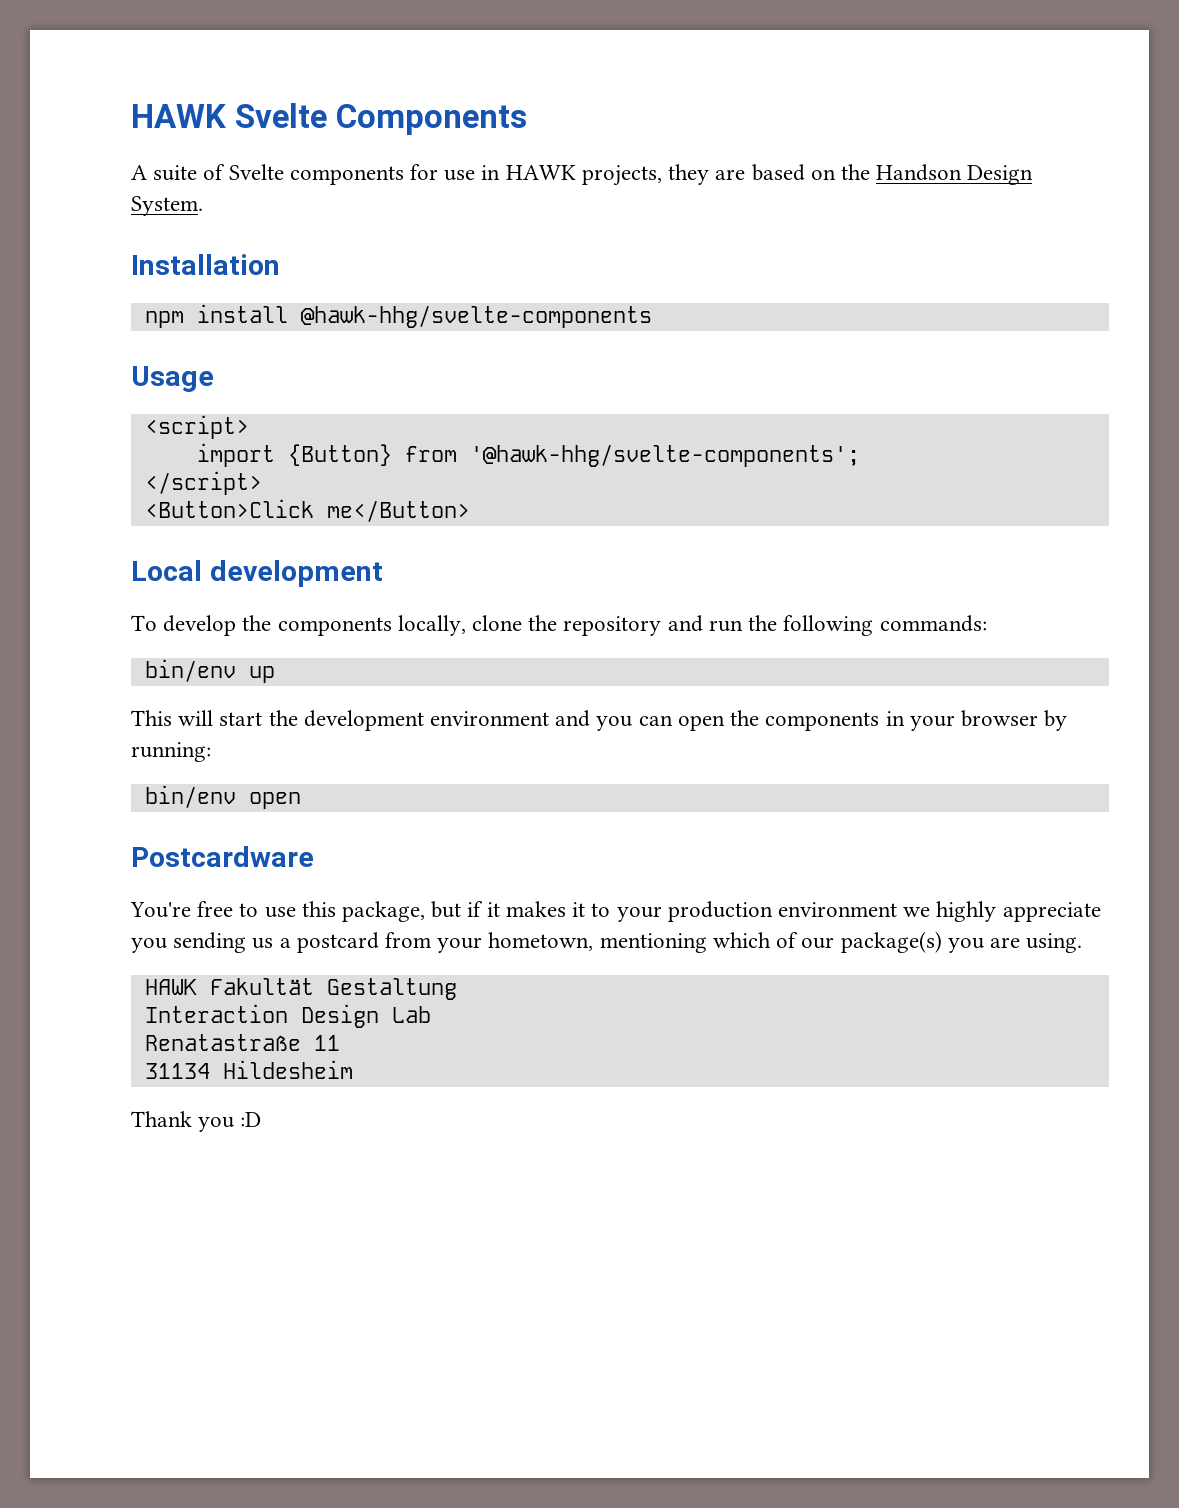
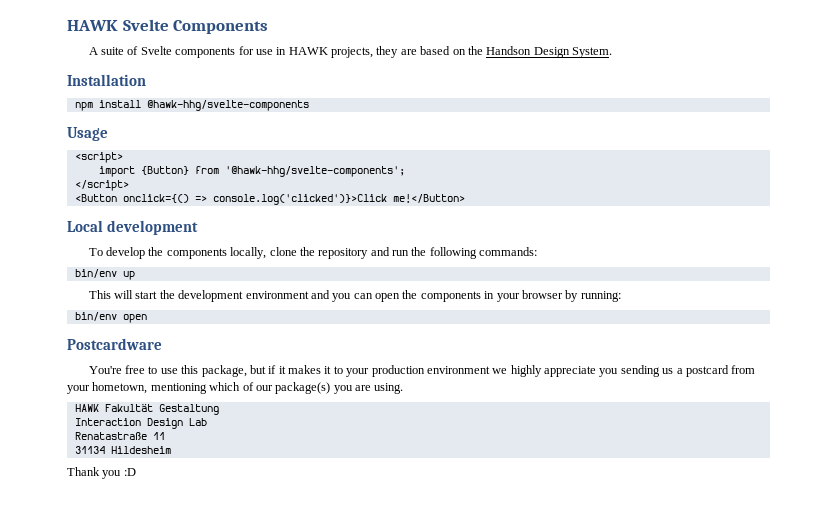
- <Button>Click me</Button>
+ <Button onclick={() => console.log('clicked')}>Click me!</Button>

